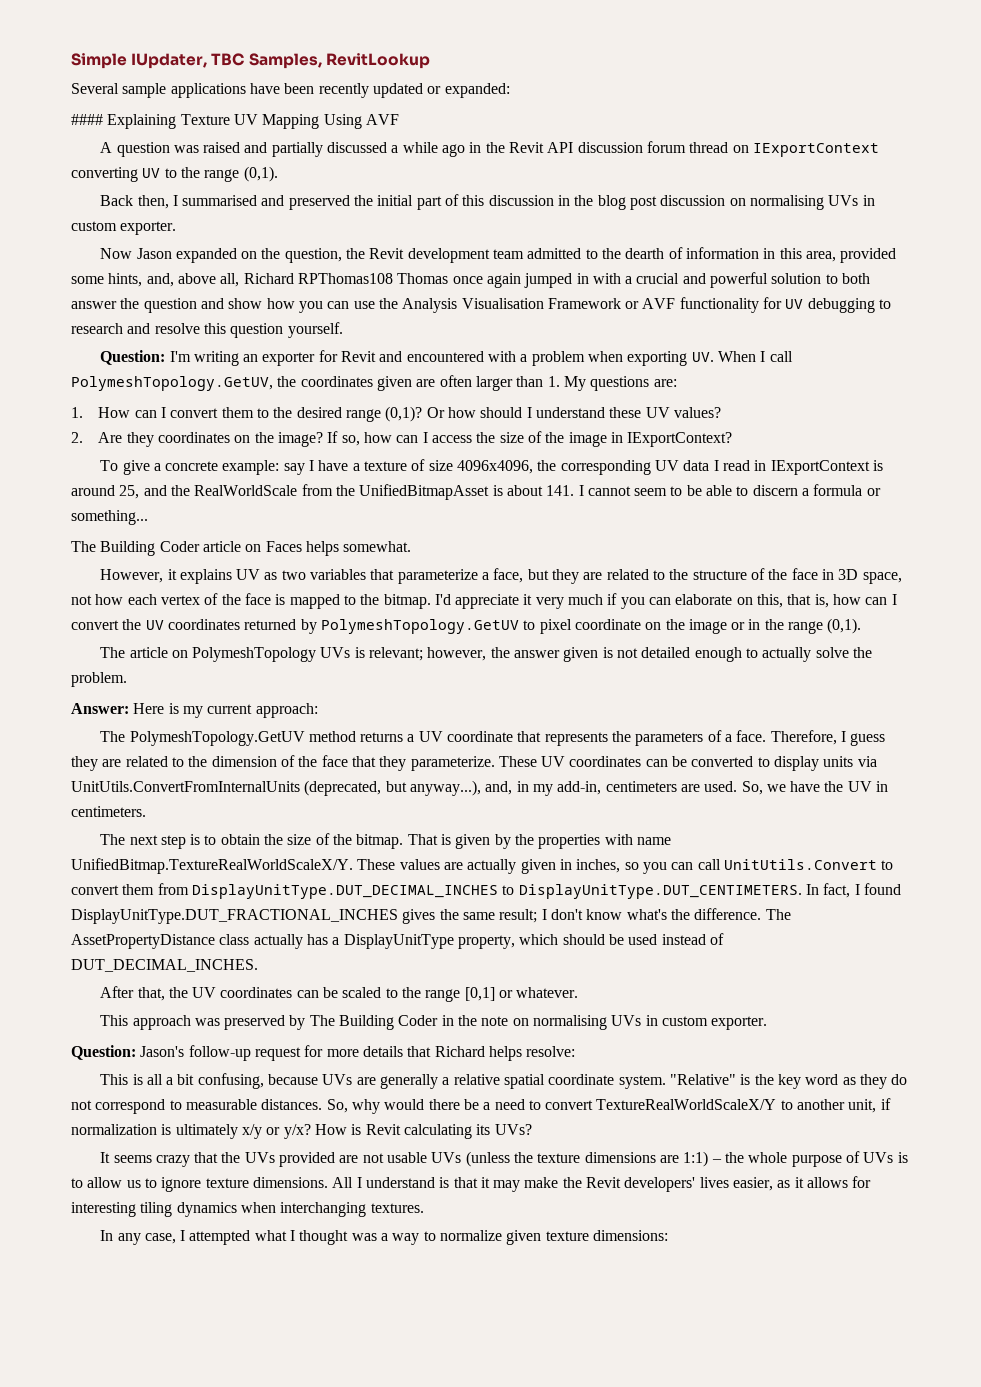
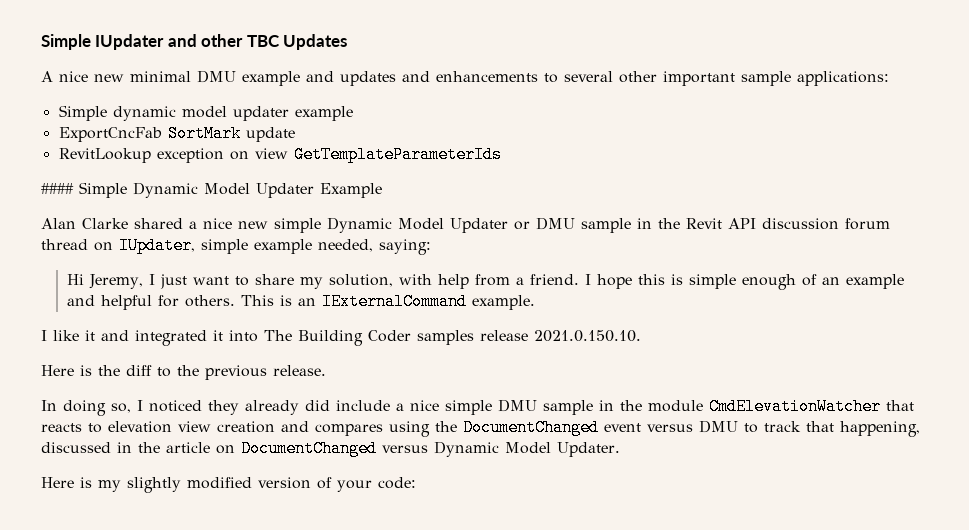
- Simple IUpdater, TBC Samples, RevitLookup
- Several sample applications have been recently updated or expanded:
- #### Explaining Texture UV Mapping Using AVF
- A question was raised and partially discussed a while ago in the Revit API discussion forum thread on IExportContext converting UV to the range (0,1).
- Back then, I summarised and preserved the initial part of this discussion in the blog post discussion on normalising UVs in custom exporter.
- Now Jason expanded on the question, the Revit development team admitted to the dearth of information in this area, provided some hints, and, above all, Richard RPThomas108 Thomas once again jumped in with a crucial and powerful solution to both answer the question and show how you can use the Analysis Visualisation Framework or AVF functionality for UV debugging to research and resolve this question yourself.
- Question: I'm writing an exporter for Revit and encountered with a problem when exporting UV. When I call PolymeshTopology.GetUV, the coordinates given are often larger than 1. My questions are:
- 1. How can I convert them to the desired range (0,1)? Or how should I understand these UV values?
- 2. Are they coordinates on the image? If so, how can I access the size of the image in IExportContext?
- To give a concrete example: say I have a texture of size 4096x4096, the corresponding UV data I read in IExportContext is around 25, and the RealWorldScale from the UnifiedBitmapAsset is about 141. I cannot seem to be able to discern a formula or something...
- The Building Coder article on Faces helps somewhat.
- However, it explains UV as two variables that parameterize a face, but they are related to the structure of the face in 3D space, not how each vertex of the face is mapped to the bitmap. I'd appreciate it very much if you can elaborate on this, that is, how can I convert the UV coordinates returned by PolymeshTopology.GetUV to pixel coordinate on the image or in the range (0,1).
- The article on PolymeshTopology UVs is relevant; however, the answer given is not detailed enough to actually solve the problem.
- Answer: Here is my current approach:
- The PolymeshTopology.GetUV method returns a UV coordinate that represents the parameters of a face. Therefore, I guess they are related to the dimension of the face that they parameterize. These UV coordinates can be converted to display units via UnitUtils.ConvertFromInternalUnits (deprecated, but anyway...), and, in my add-in, centimeters are used. So, we have the UV in centimeters.
- The next step is to obtain the size of the bitmap. That is given by the properties with name UnifiedBitmap.TextureRealWorldScaleX/Y. These values are actually given in inches, so you can call UnitUtils.Convert to convert them from DisplayUnitType.DUT_DECIMAL_INCHES to DisplayUnitType.DUT_CENTIMETERS. In fact, I found DisplayUnitType.DUT_FRACTIONAL_INCHES gives the same result; I don't know what's the difference. The AssetPropertyDistance class actually has a DisplayUnitType property, which should be used instead of DUT_DECIMAL_INCHES.
- After that, the UV coordinates can be scaled to the range [0,1] or whatever.
- This approach was preserved by The Building Coder in the note on normalising UVs in custom exporter.
- Question: Jason's follow-up request for more details that Richard helps resolve:
- This is all a bit confusing, because UVs are generally a relative spatial coordinate system. "Relative" is the key word as they do not correspond to measurable distances. So, why would there be a need to convert TextureRealWorldScaleX/Y to another unit, if normalization is ultimately x/y or y/x? How is Revit calculating its UVs?
- It seems crazy that the UVs provided are not usable UVs (unless the texture dimensions are 1:1) – the whole purpose of UVs is to allow us to ignore texture dimensions. All I understand is that it may make the Revit developers' lives easier, as it allows for interesting tiling dynamics when interchanging textures.
- In any case, I attempted what I thought was a way to normalize given texture dimensions:
+ Simple IUpdater and other TBC Updates
+ A nice new minimal DMU example and updates and enhancements to several other important sample applications:
+ Simple dynamic model updater example
+ ExportCncFab SortMark update
+ RevitLookup exception on view GetTemplateParameterIds
+ #### Simple Dynamic Model Updater Example
+ Alan Clarke shared a nice new simple Dynamic Model Updater or DMU sample in the Revit API discussion forum thread on IUpdater, simple example needed, saying:
+ Hi Jeremy, I just want to share my solution, with help from a friend. I hope this is simple enough of an example and helpful for others. This is an IExternalCommand example.
+ I like it and integrated it into The Building Coder samples release 2021.0.150.10.
+ Here is the diff to the previous release.
+ In doing so, I noticed they already did include a nice simple DMU sample in the module CmdElevationWatcher that reacts to elevation view creation and compares using the DocumentChanged event versus DMU to track that happening, discussed in the article on DocumentChanged versus Dynamic Model Updater.
+ Here is my slightly modified version of your code:

